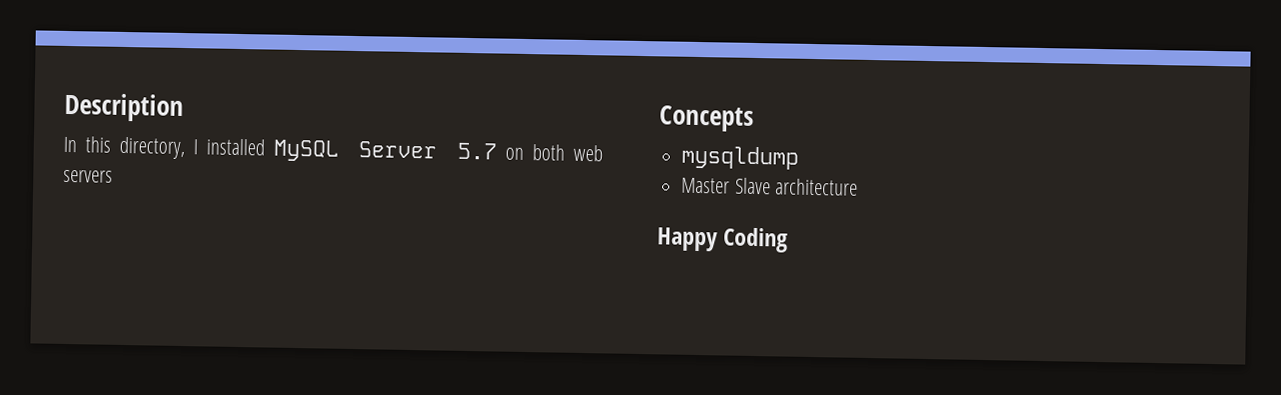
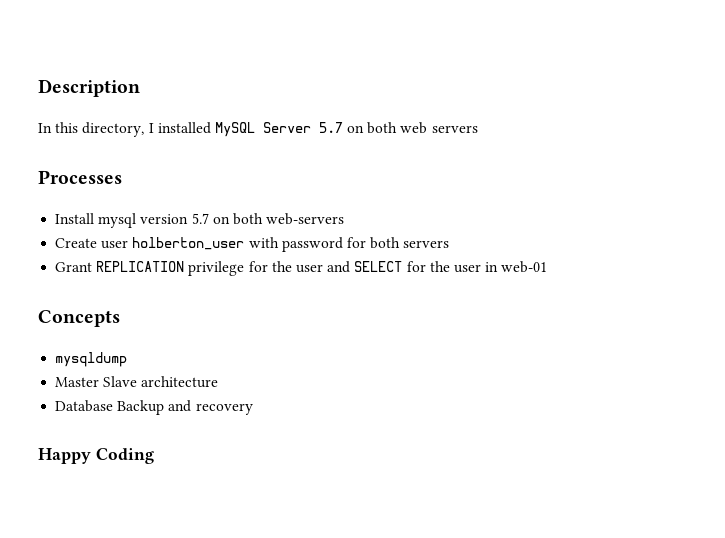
+ Processes
+ Install mysql version 5.7 on both web-servers
+ Create user holberton_user with password for both servers
+ Grant REPLICATION privilege for the user and SELECT for the user in web-01
+ Database Backup and recovery

